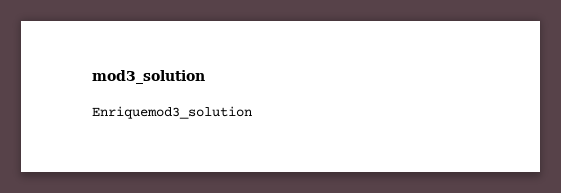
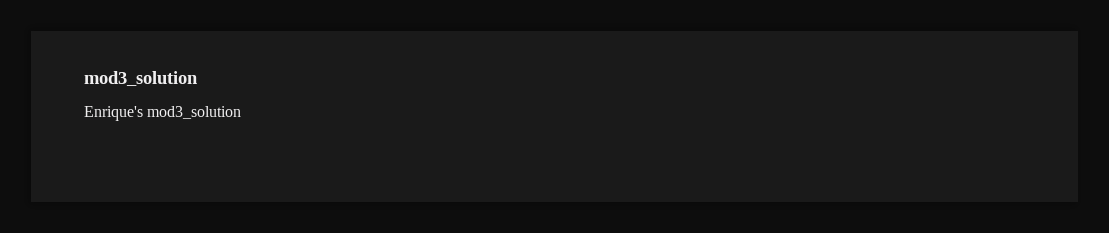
- Enriquemod3_solution
+ Enrique's mod3_solution

